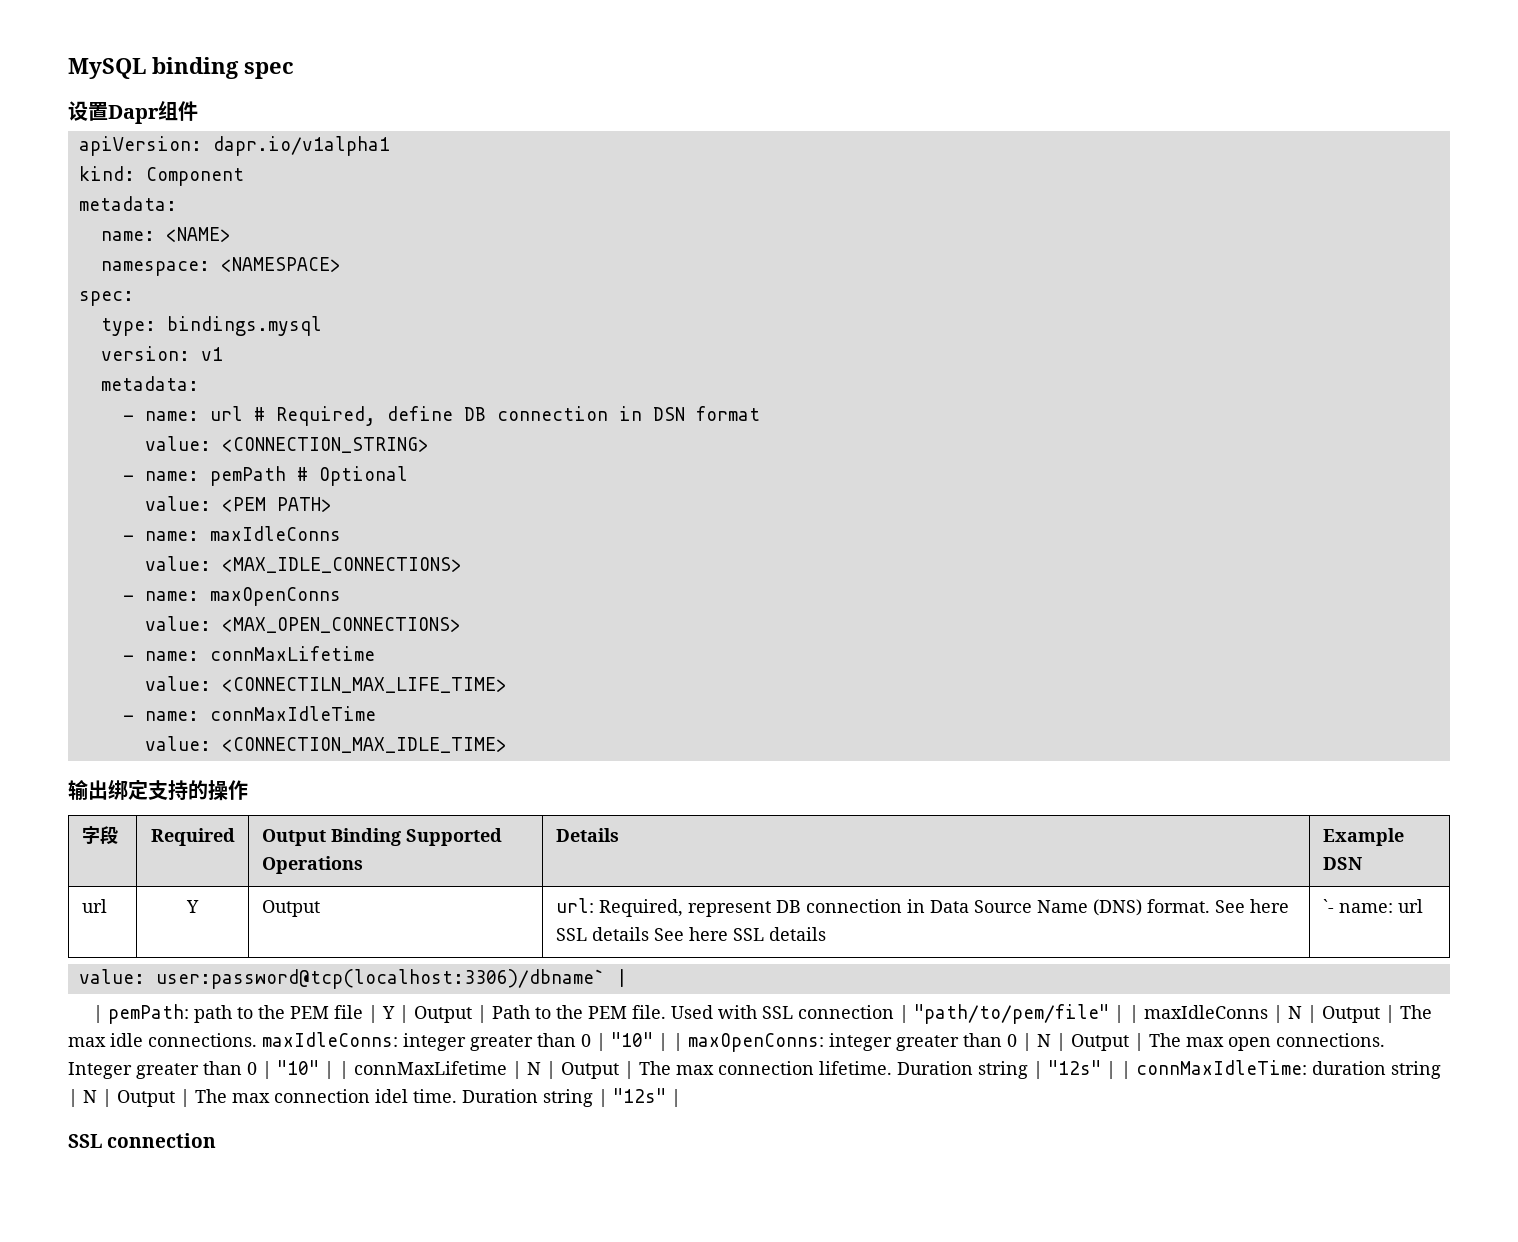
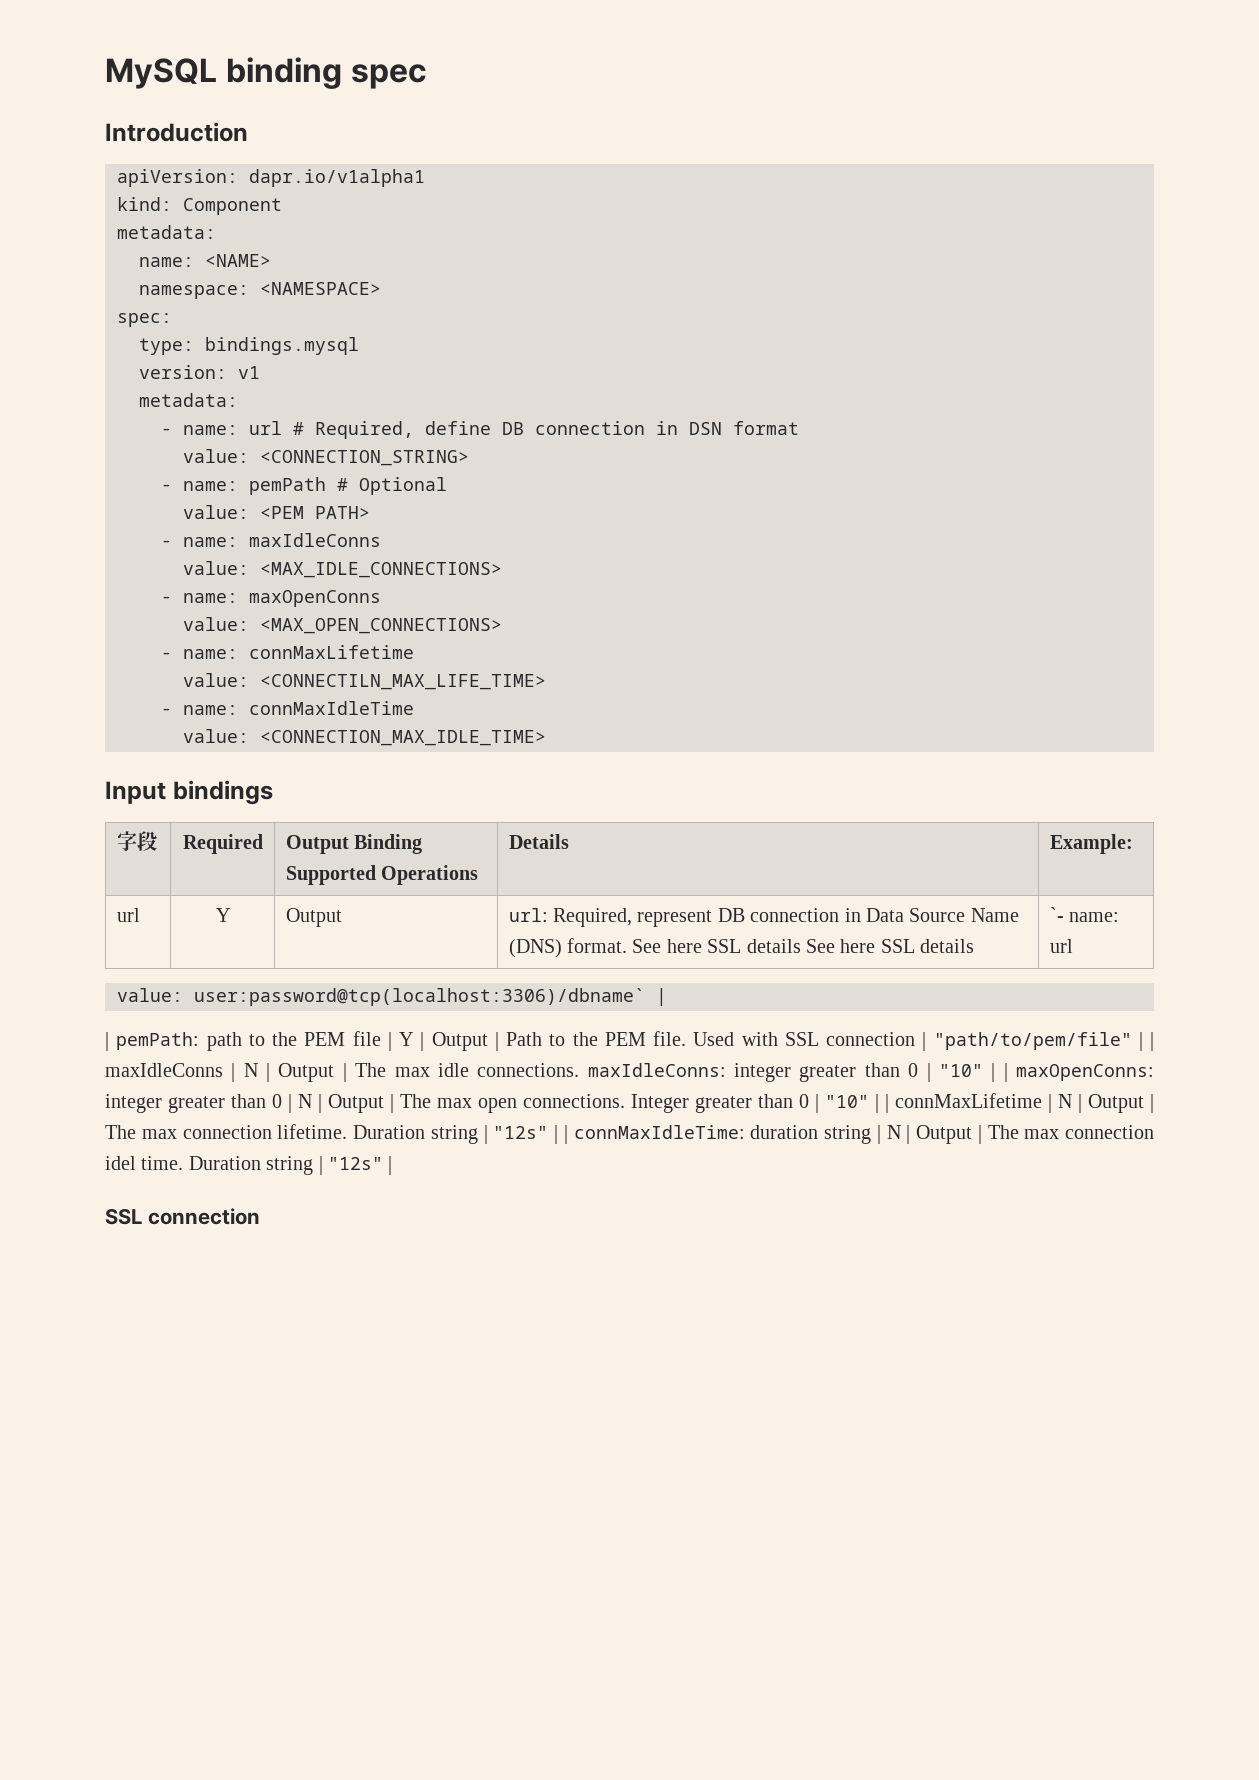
- 设置Dapr组件
+ Introduction
- 输出绑定支持的操作
+ Input bindings
- 字段 | Required | Output Binding Supported Operations | Details | Example DSN
+ 字段 | Required | Output Binding Supported Operations | Details | Example:

